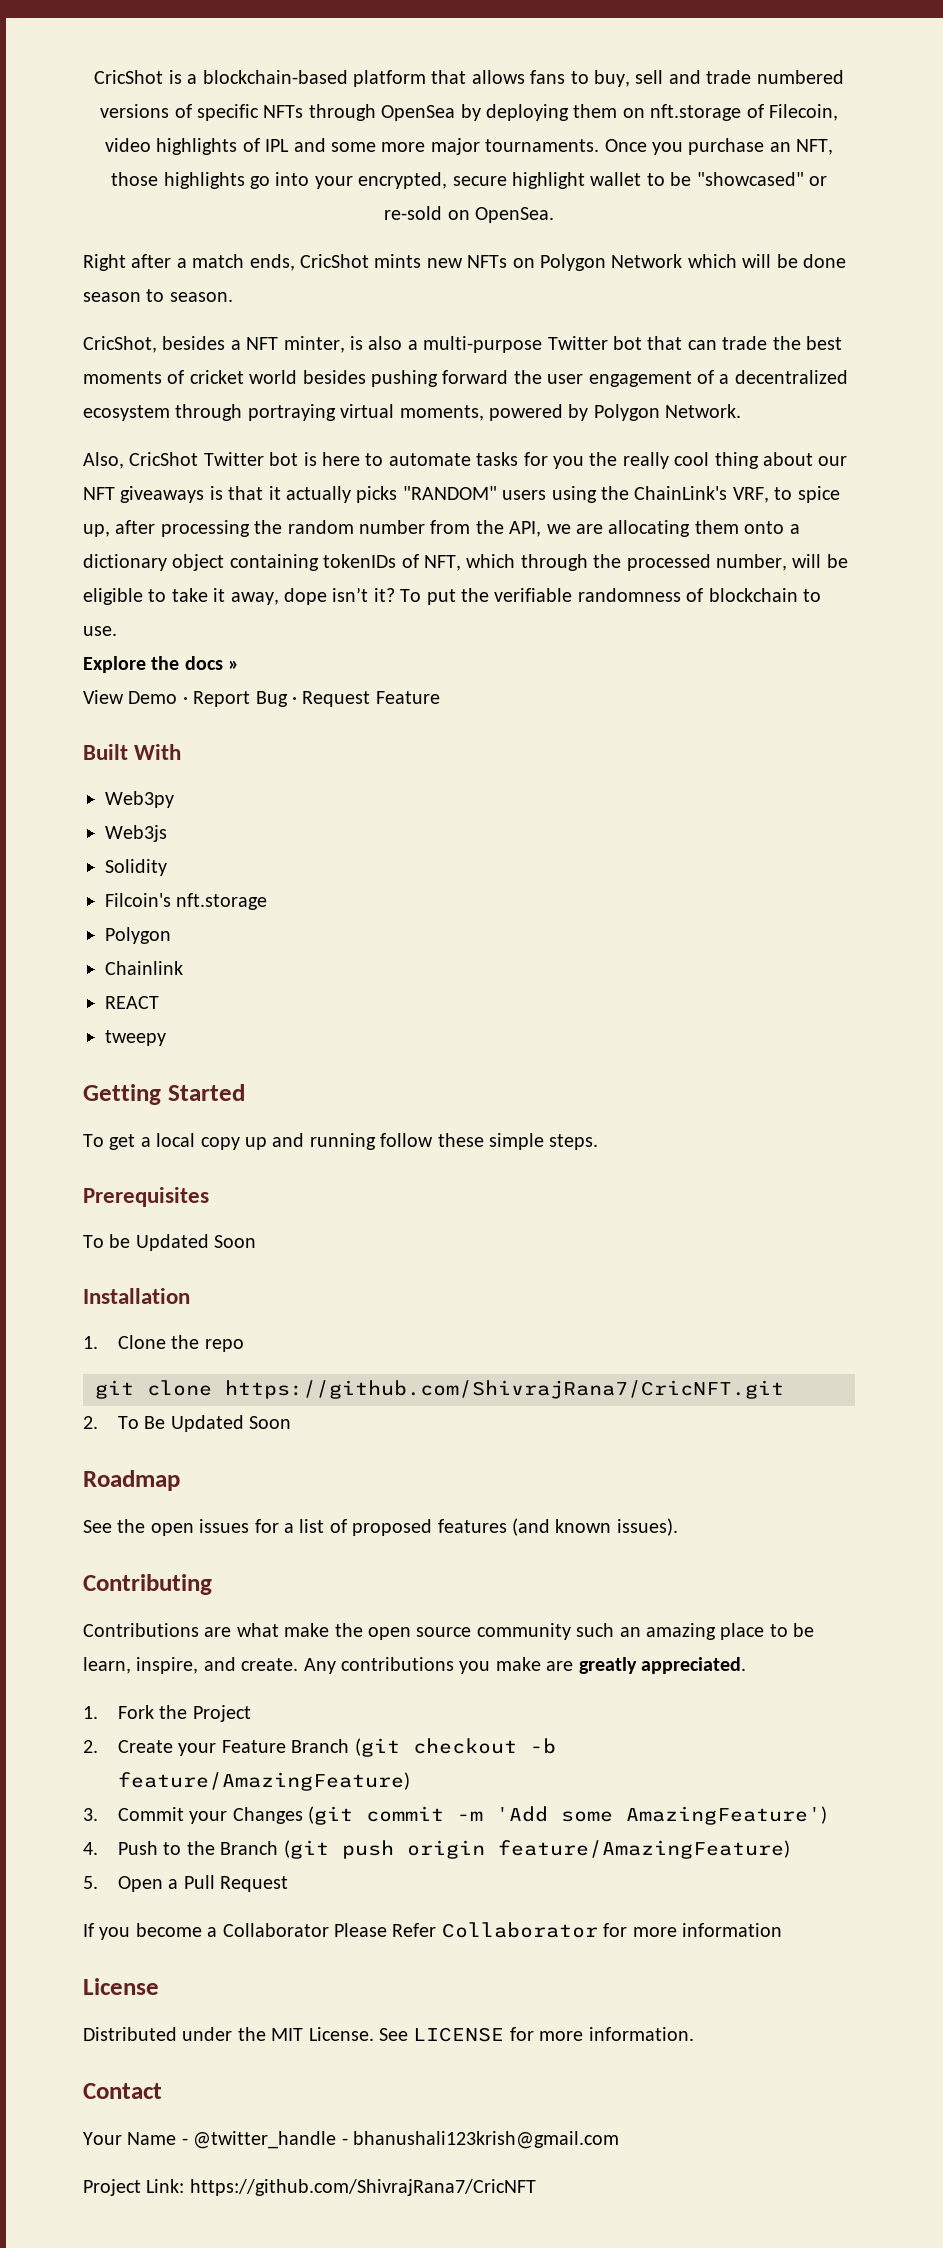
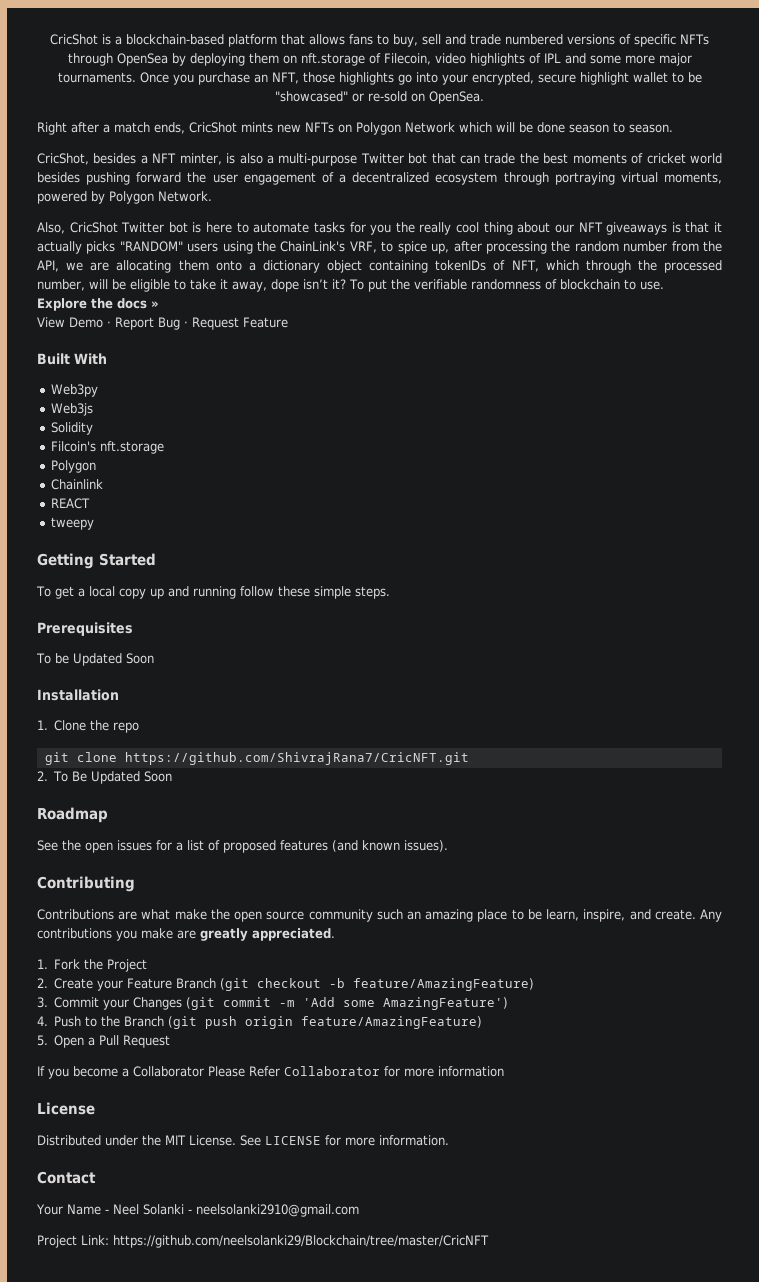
- Your Name - @twitter_handle - bhanushali123krish@gmail.com
+ Your Name - Neel Solanki - neelsolanki2910@gmail.com
- Project Link: https://github.com/ShivrajRana7/CricNFT
+ Project Link: https://github.com/neelsolanki29/Blockchain/tree/master/CricNFT

